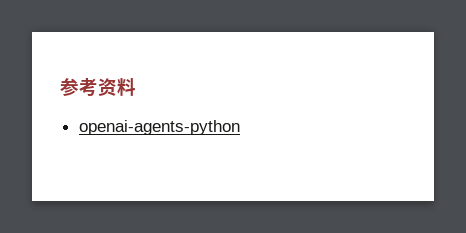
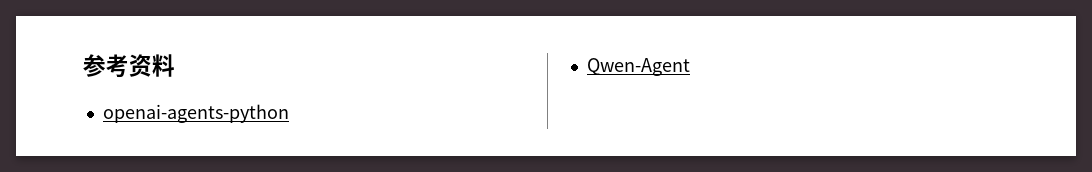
+ Qwen-Agent

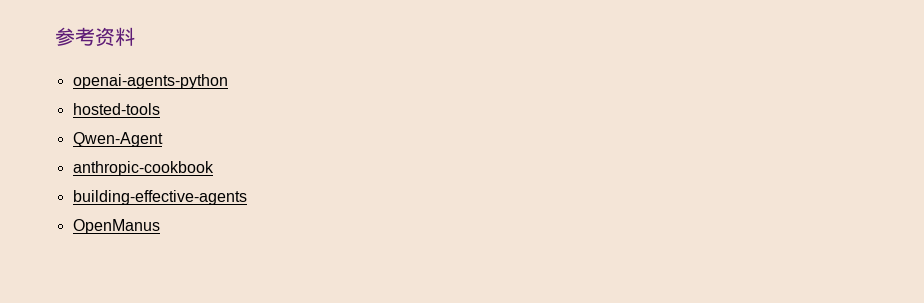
+ hosted-tools
+ anthropic-cookbook
+ building-effective-agents
+ OpenManus

